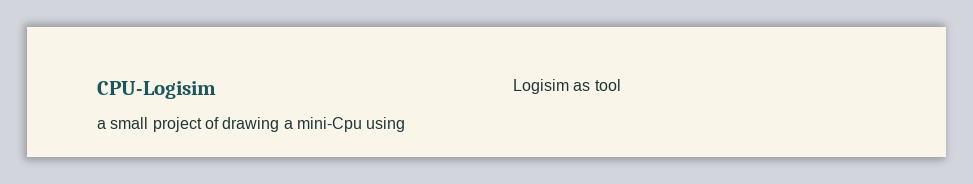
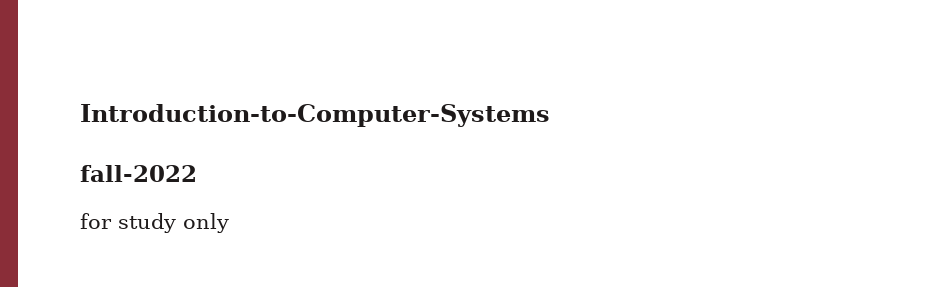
- CPU-Logisim
- a small project of drawing a mini-Cpu using Logisim as tool
+ Introduction-to-Computer-Systems
+ fall-2022
+ for study only

